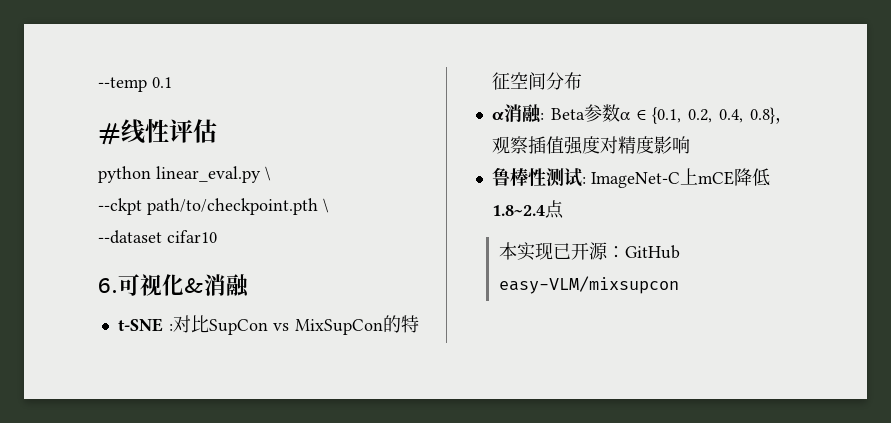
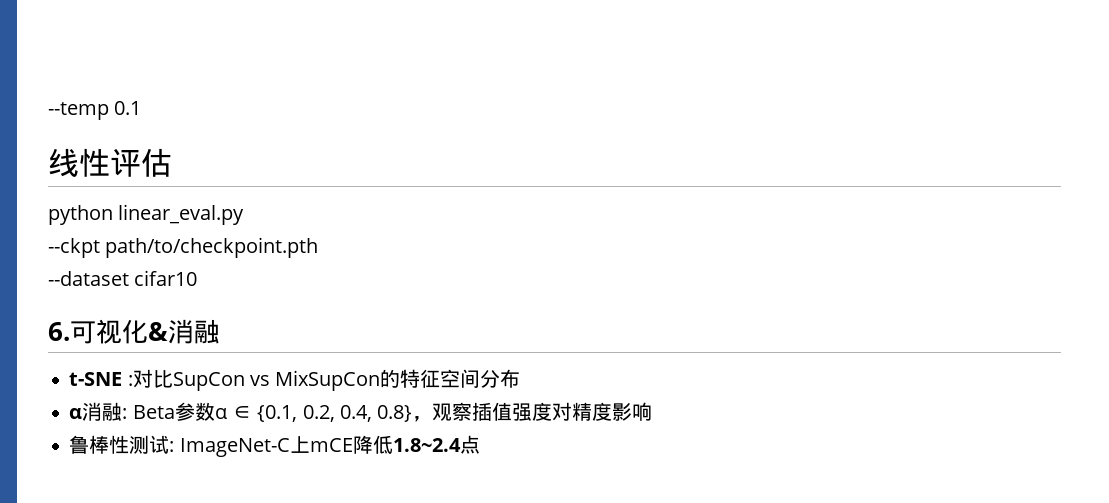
- #线性评估
+ 线性评估
- python linear_eval.py \
+ python linear_eval.py
- --ckpt path/to/checkpoint.pth \
+ --ckpt path/to/checkpoint.pth
- 本实现已开源：GitHub easy-VLM/mixsupcon

